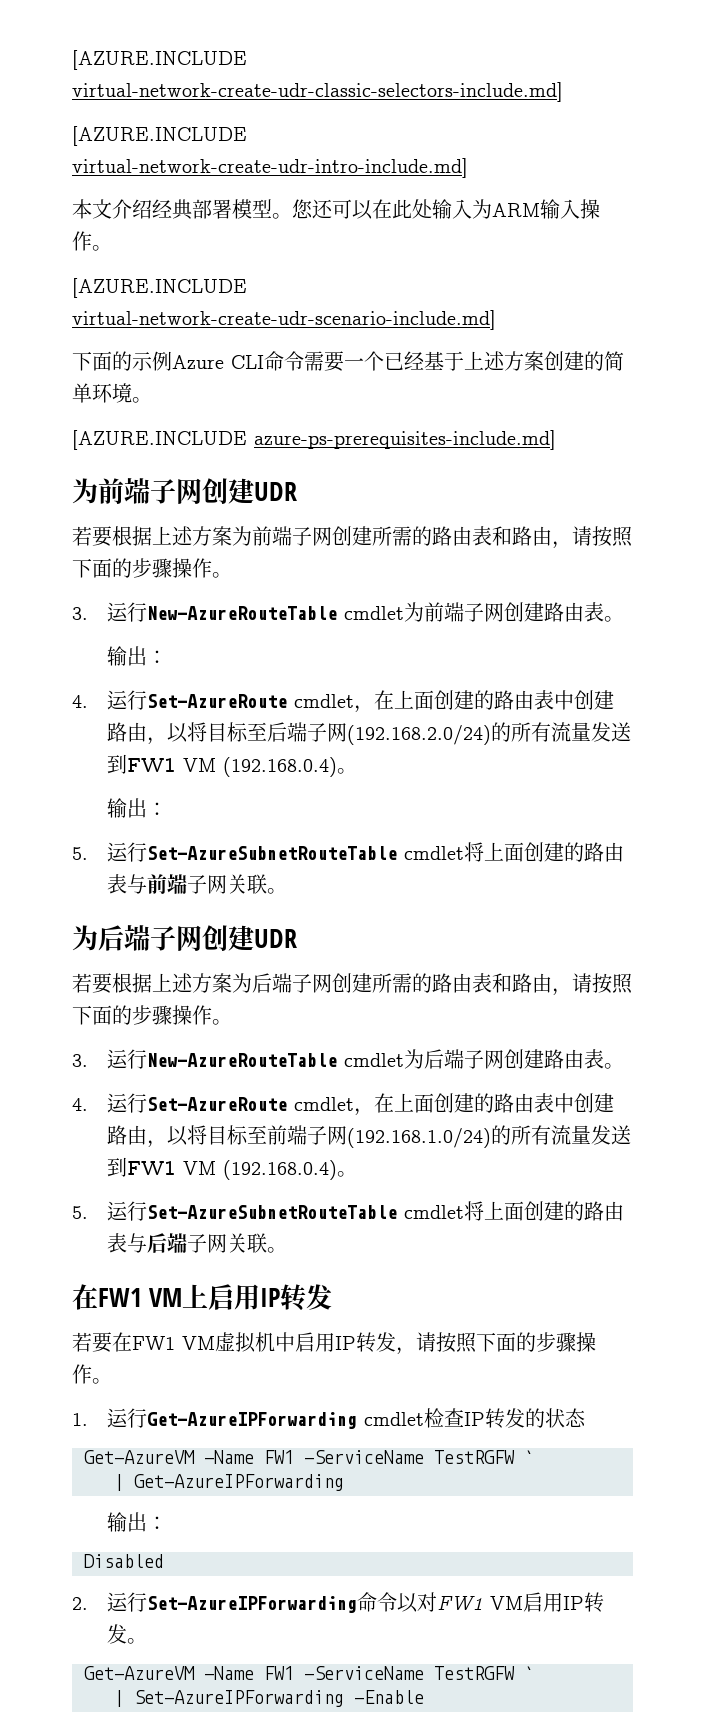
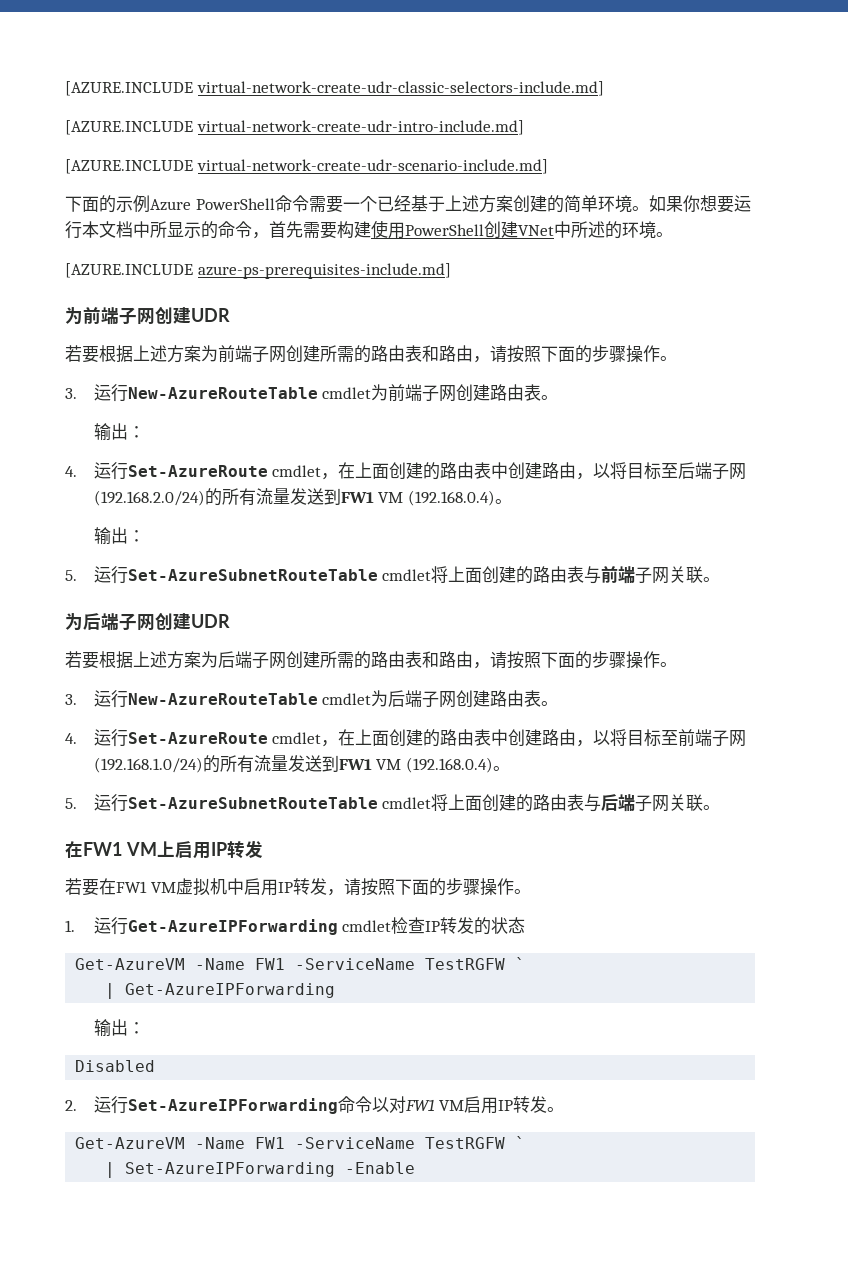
- 本文介绍经典部署模型。您还可以在此处输入为ARM输入操作。
- 下面的示例Azure CLI命令需要一个已经基于上述方案创建的简单环境。
+ 下面的示例Azure PowerShell命令需要一个已经基于上述方案创建的简单环境。如果你想要运行本文档中所显示的命令，首先需要构建使用PowerShell创建VNet中所述的环境。

